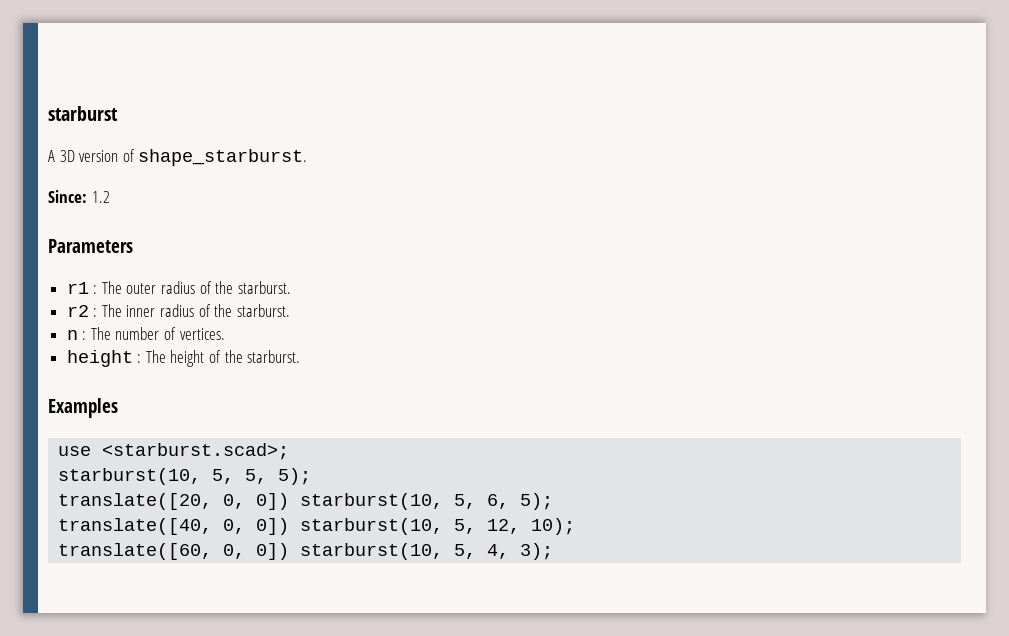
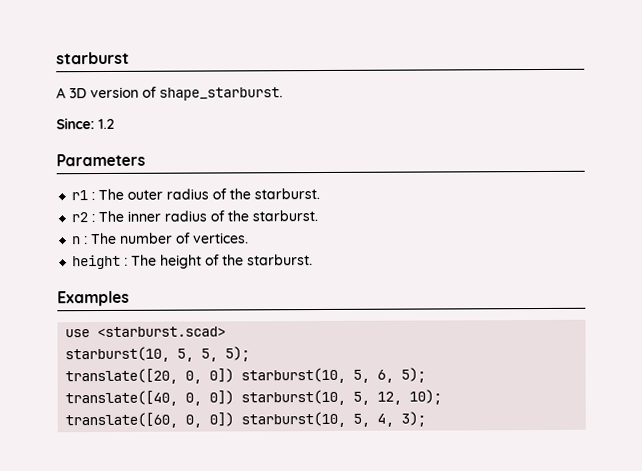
- use <starburst.scad>;
+ use <starburst.scad>

